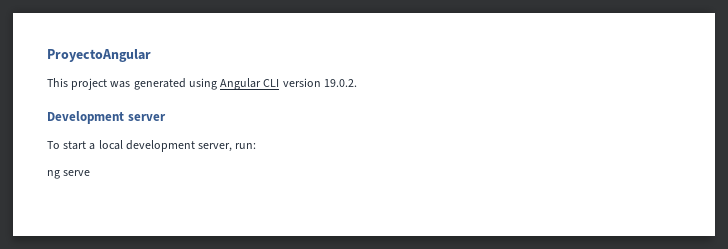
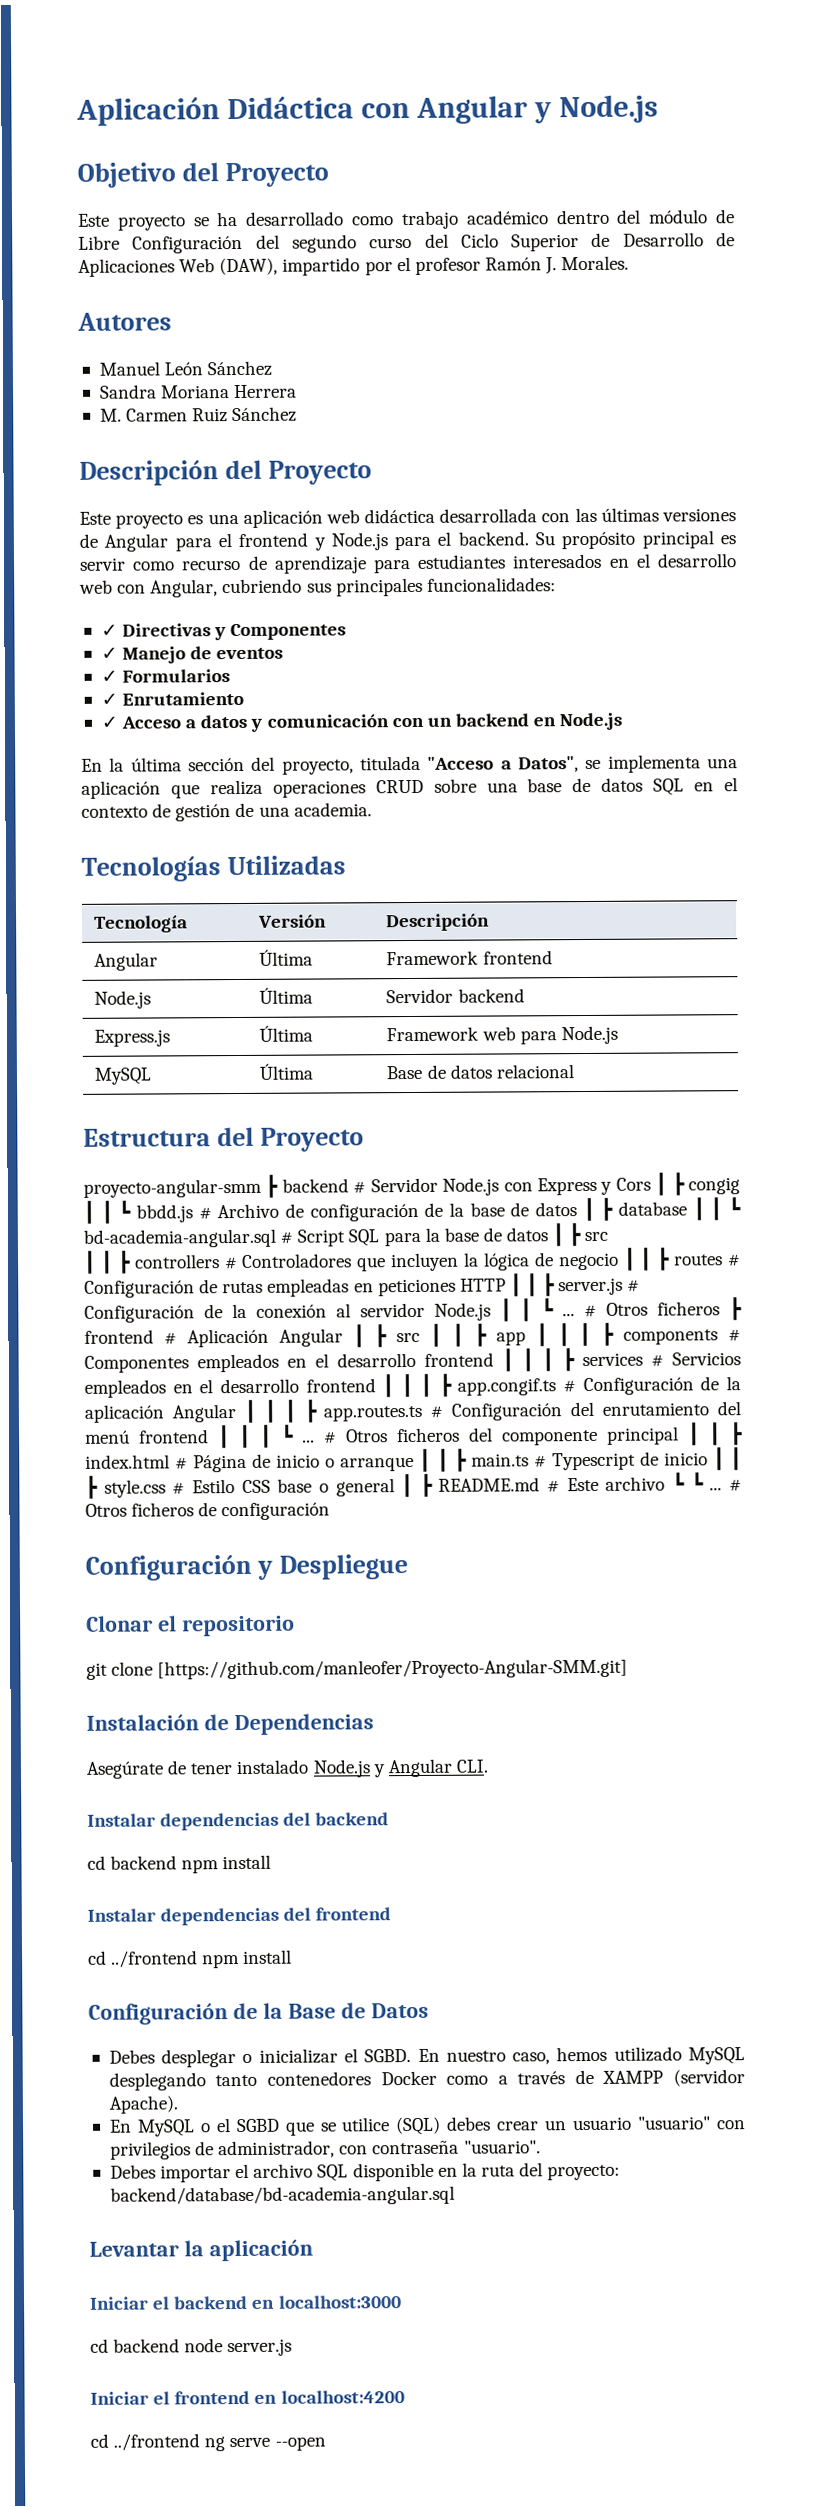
- ProyectoAngular
- This project was generated using Angular CLI version 19.0.2.
- Development server
- To start a local development server, run:
- ng serve
+ Aplicación Didáctica con Angular y Node.js
+ Objetivo del Proyecto
+ Este proyecto se ha desarrollado como trabajo académico dentro del módulo de Libre Configuración del segundo curso del Ciclo Superior de Desarrollo de Aplicaciones Web (DAW), impartido por el profesor Ramón J. Morales.
+ Autores
+ Manuel León Sánchez
+ Sandra Moriana Herrera
+ M. Carmen Ruiz Sánchez
+ Descripción del Proyecto
+ Este proyecto es una aplicación web didáctica desarrollada con las últimas versiones de Angular para el frontend y Node.js para el backend. Su propósito principal es servir como recurso de aprendizaje para estudiantes interesados en el desarrollo web con Angular, cubriendo sus principales funcionalidades:
+ ✓ Directivas y Componentes
+ ✓ Manejo de eventos
+ ✓ Formularios
+ ✓ Enrutamiento
+ ✓ Acceso a datos y comunicación con un backend en Node.js
+ En la última sección del proyecto, titulada "Acceso a Datos", se implementa una aplicación que realiza operaciones CRUD sobre una base de datos SQL en el contexto de gestión de una academia.
+ Tecnologías Utilizadas
+ Tecnología | Versión | Descripción
+ Angular | Última | Framework frontend
+ Node.js | Última | Servidor backend
+ Express.js | Última | Framework web para Node.js
+ MySQL | Última | Base de datos relacional
+ Estructura del Proyecto
+ proyecto-angular-smm ┣ backend # Servidor Node.js con Express y Cors ┃ ┣ congig ┃ ┃ ┗ bbdd.js # Archivo de configuración de la base de datos ┃ ┣ database ┃ ┃ ┗ bd-academia-angular.sql # Script SQL para la base de datos ┃ ┣ src
+ ┃ ┃ ┣ controllers # Controladores que incluyen la lógica de negocio ┃ ┃ ┣ routes # Configuración de rutas empleadas en peticiones HTTP ┃ ┃ ┣ server.js # Configuración de la conexión al servidor Node.js ┃ ┃ ┗ ... # Otros ficheros ┣ frontend # Aplicación Angular ┃ ┣ src ┃ ┃ ┣ app ┃ ┃ ┃ ┣ components # Componentes empleados en el desarrollo frontend ┃ ┃ ┃ ┣ services # Servicios empleados en el desarrollo frontend ┃ ┃ ┃ ┣ app.congif.ts # Configuración de la aplicación Angular ┃ ┃ ┃ ┣ app.routes.ts # Configuración del enrutamiento del menú frontend ┃ ┃ ┃ ┗ ... # Otros ficheros del componente principal ┃ ┃ ┣ index.html # Página de inicio o arranque ┃ ┃ ┣ main.ts # Typescript de inicio ┃ ┃ ┣ style.css # Estilo CSS base o general ┃ ┣ README.md # Este archivo ┗ ┗ ... # Otros ficheros de configuración
+ Configuración y Despliegue
+ Clonar el repositorio
+ git clone [https://github.com/manleofer/Proyecto-Angular-SMM.git]
+ Instalación de Dependencias
+ Asegúrate de tener instalado Node.js y Angular CLI.
+ Instalar dependencias del backend
+ cd backend npm install
+ Instalar dependencias del frontend
+ cd ../frontend npm install
+ Configuración de la Base de Datos
+ Debes desplegar o inicializar el SGBD. En nuestro caso, hemos utilizado MySQL desplegando tanto contenedores Docker como a través de XAMPP (servidor Apache).
+ En MySQL o el SGBD que se utilice (SQL) debes crear un usuario "usuario" con privilegios de administrador, con contraseña "usuario".
+ Debes importar el archivo SQL disponible en la ruta del proyecto: backend/database/bd-academia-angular.sql
+ Levantar la aplicación
+ Iniciar el backend en localhost:3000
+ cd backend node server.js
+ Iniciar el frontend en localhost:4200
+ cd ../frontend ng serve --open

